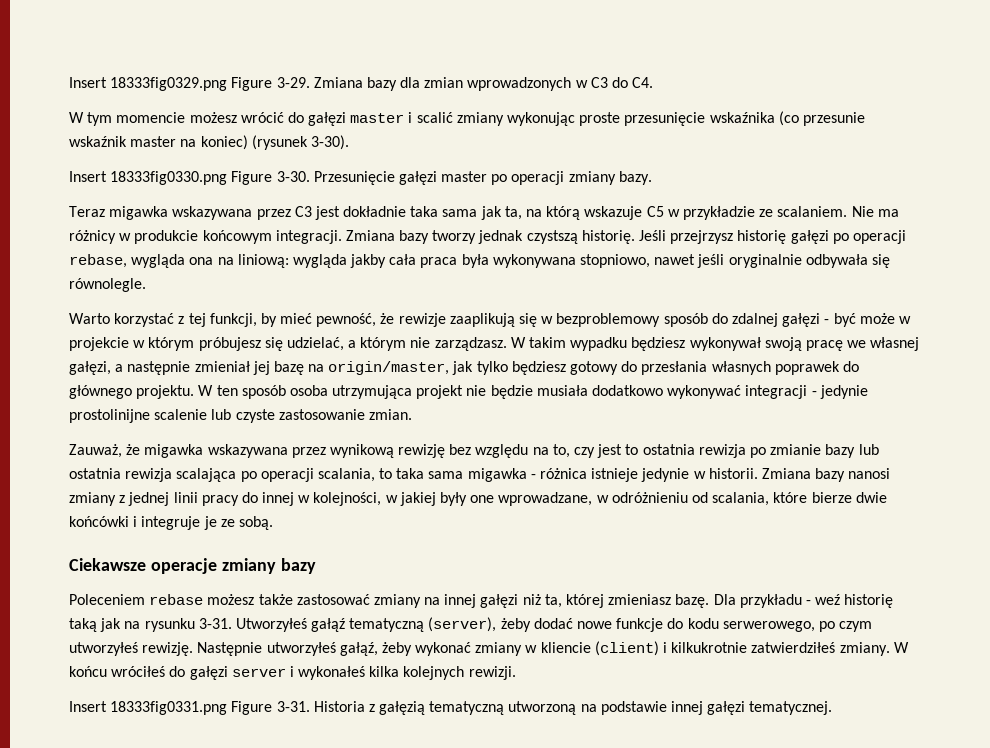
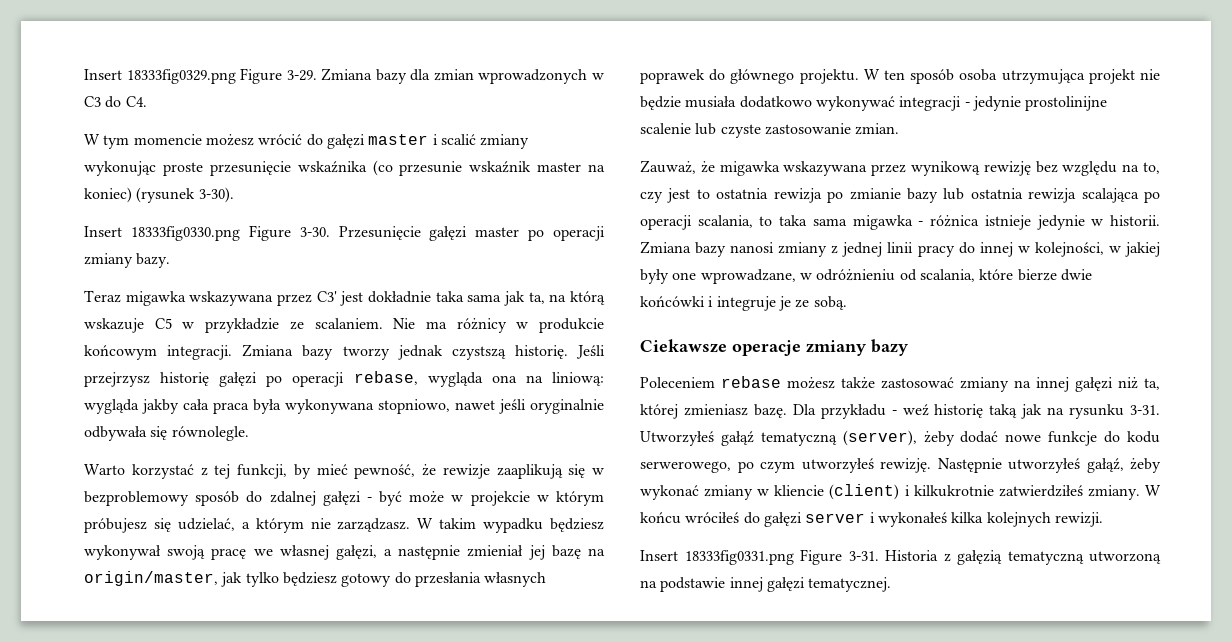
- Teraz migawka wskazywana przez C3 jest dokładnie taka sama jak ta, na którą wskazuje C5 w przykładzie ze scalaniem.
+ Teraz migawka wskazywana przez C3' jest dokładnie taka sama jak ta, na którą wskazuje C5 w przykładzie ze scalaniem.

